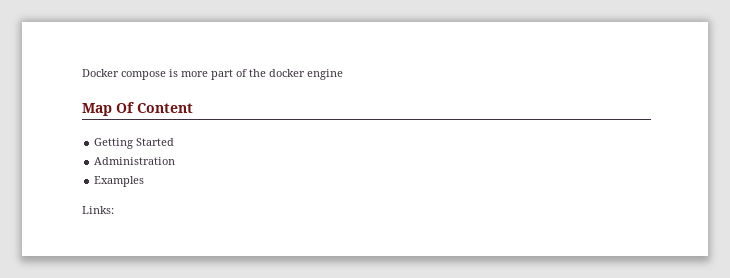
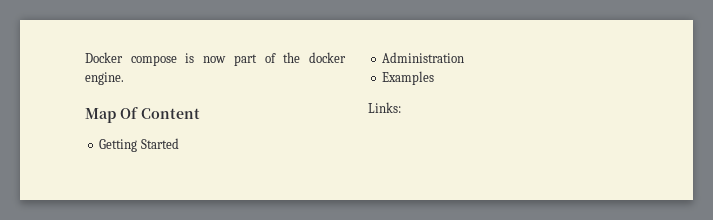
- Docker compose is more part of the docker engine
+ Docker compose is now part of the docker engine.

